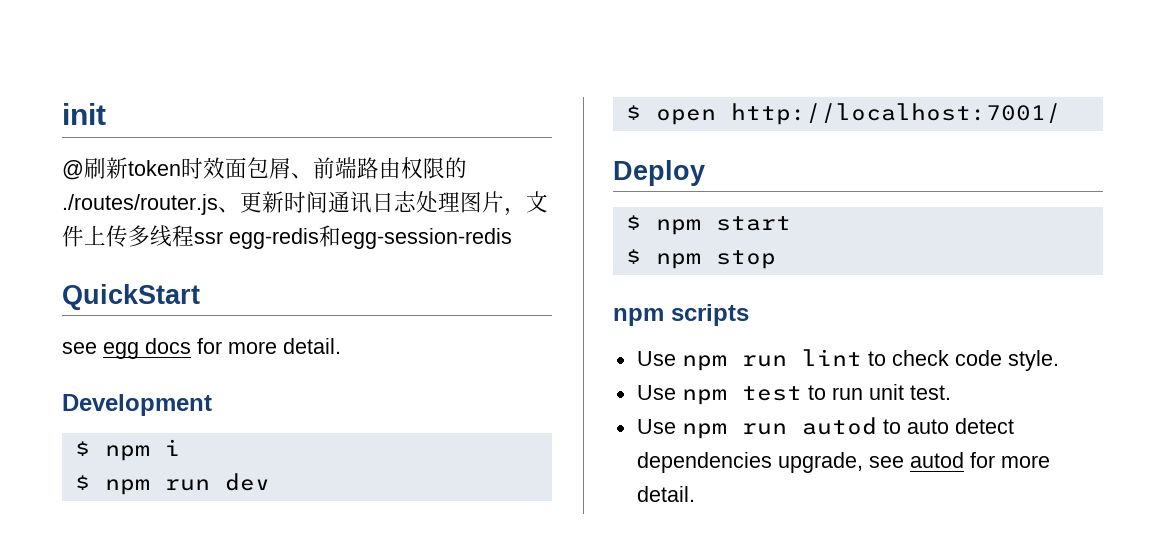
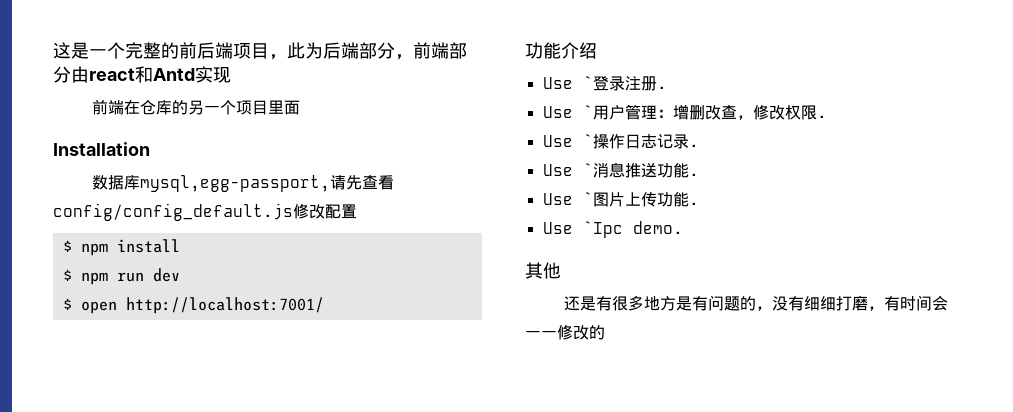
- init
- @刷新token时效面包屑、前端路由权限的./routes/router.js、更新时间通讯日志处理图片，文件上传多线程ssr egg-redis和egg-session-redis
- QuickStart
- see egg docs for more detail.
- Development
- $ npm i
+ 这是一个完整的前后端项目，此为后端部分，前端部分由react和Antd实现
+ 前端在仓库的另一个项目里面
+ Installation
+ 数据库mysql,egg-passport,请先查看config/config_default.js修改配置
+ $ npm install
- Deploy
- $ npm start
- $ npm stop
- npm scripts
- Use npm run lint to check code style.
- Use npm test to run unit test.
- Use npm run autod to auto detect dependencies upgrade, see autod for more detail.
+ 功能介绍
+ Use `登录注册.
+ Use `用户管理：增删改查，修改权限.
+ Use `操作日志记录.
+ Use `消息推送功能.
+ Use `图片上传功能.
+ Use `Ipc demo.
+ 其他
+ 还是有很多地方是有问题的，没有细细打磨，有时间会一一修改的

